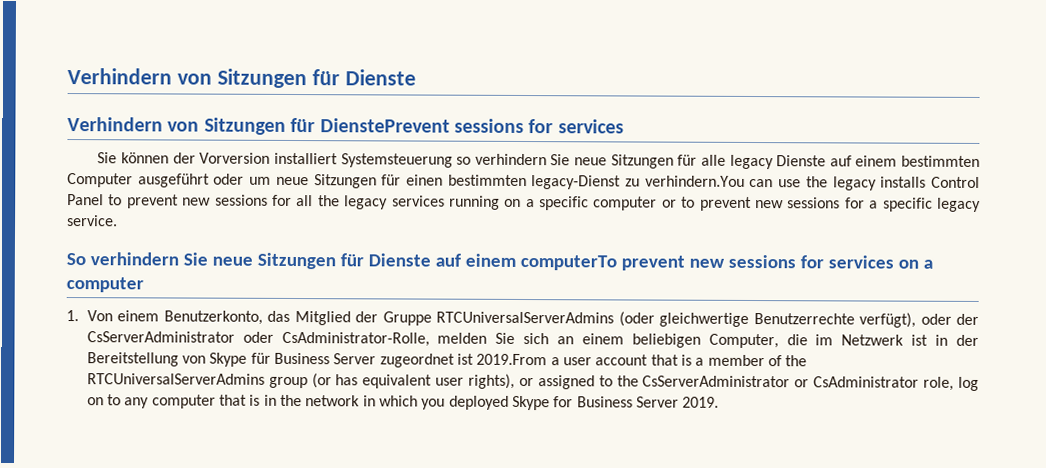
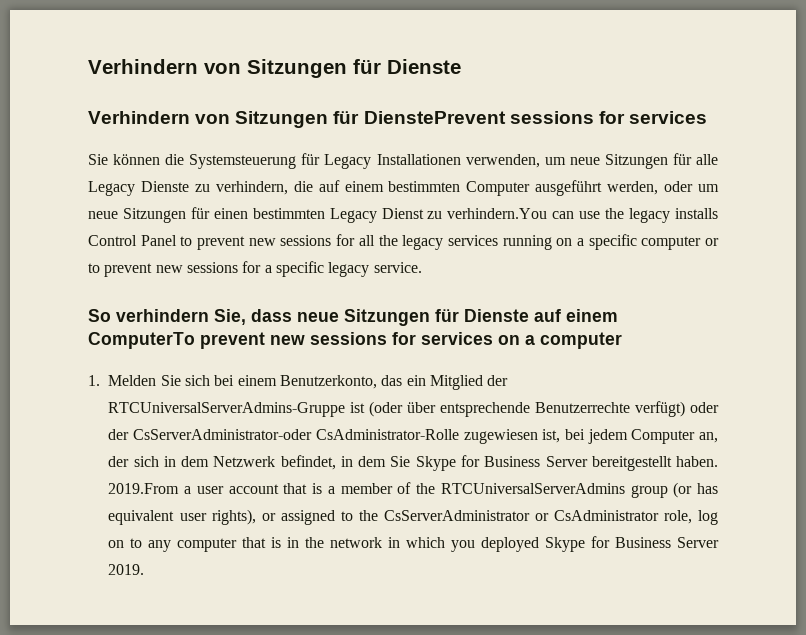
- Sie können der Vorversion installiert Systemsteuerung so verhindern Sie neue Sitzungen für alle legacy Dienste auf einem bestimmten Computer ausgeführt oder um neue Sitzungen für einen bestimmten legacy-Dienst zu verhindern.You can use the legacy installs Control Panel to prevent new sessions for all the legacy services running on a specific computer or to prevent new sessions for a specific legacy service.
+ Sie können die Systemsteuerung für Legacy Installationen verwenden, um neue Sitzungen für alle Legacy Dienste zu verhindern, die auf einem bestimmten Computer ausgeführt werden, oder um neue Sitzungen für einen bestimmten Legacy Dienst zu verhindern.You can use the legacy installs Control Panel to prevent new sessions for all the legacy services running on a specific computer or to prevent new sessions for a specific legacy service.
- So verhindern Sie neue Sitzungen für Dienste auf einem computerTo prevent new sessions for services on a computer
+ So verhindern Sie, dass neue Sitzungen für Dienste auf einem ComputerTo prevent new sessions for services on a computer
- 1. Von einem Benutzerkonto, das Mitglied der Gruppe RTCUniversalServerAdmins (oder gleichwertige Benutzerrechte verfügt), oder der CsServerAdministrator oder CsAdministrator-Rolle, melden Sie sich an einem beliebigen Computer, die im Netzwerk ist in der Bereitstellung von Skype für Business Server zugeordnet ist 2019.From a user account that is a member of the RTCUniversalServerAdmins group (or has equivalent user rights), or assigned to the CsServerAdministrator or CsAdministrator role, log on to any computer that is in the network in which you deployed Skype for Business Server 2019.
+ 1. Melden Sie sich bei einem Benutzerkonto, das ein Mitglied der RTCUniversalServerAdmins-Gruppe ist (oder über entsprechende Benutzerrechte verfügt) oder der CsServerAdministrator-oder CsAdministrator-Rolle zugewiesen ist, bei jedem Computer an, der sich in dem Netzwerk befindet, in dem Sie Skype for Business Server bereitgestellt haben. 2019.From a user account that is a member of the RTCUniversalServerAdmins group (or has equivalent user rights), or assigned to the CsServerAdministrator or CsAdministrator role, log on to any computer that is in the network in which you deployed Skype for Business Server 2019.

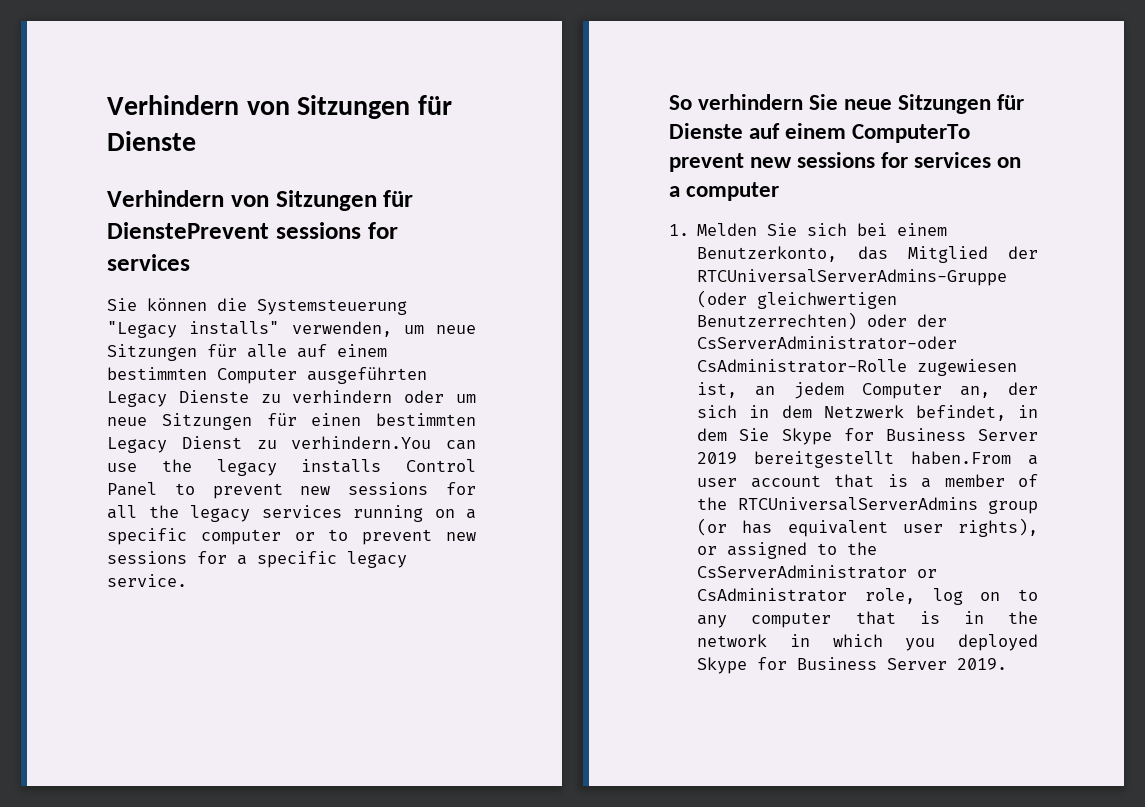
- Sie können die Systemsteuerung für Legacy Installationen verwenden, um neue Sitzungen für alle Legacy Dienste zu verhindern, die auf einem bestimmten Computer ausgeführt werden, oder um neue Sitzungen für einen bestimmten Legacy Dienst zu verhindern.You can use the legacy installs Control Panel to prevent new sessions for all the legacy services running on a specific computer or to prevent new sessions for a specific legacy service.
+ Sie können die Systemsteuerung "Legacy installs" verwenden, um neue Sitzungen für alle auf einem bestimmten Computer ausgeführten Legacy Dienste zu verhindern oder um neue Sitzungen für einen bestimmten Legacy Dienst zu verhindern.You can use the legacy installs Control Panel to prevent new sessions for all the legacy services running on a specific computer or to prevent new sessions for a specific legacy service.
- So verhindern Sie, dass neue Sitzungen für Dienste auf einem ComputerTo prevent new sessions for services on a computer
+ So verhindern Sie neue Sitzungen für Dienste auf einem ComputerTo prevent new sessions for services on a computer
- 1. Melden Sie sich bei einem Benutzerkonto, das ein Mitglied der RTCUniversalServerAdmins-Gruppe ist (oder über entsprechende Benutzerrechte verfügt) oder der CsServerAdministrator-oder CsAdministrator-Rolle zugewiesen ist, bei jedem Computer an, der sich in dem Netzwerk befindet, in dem Sie Skype for Business Server bereitgestellt haben. 2019.From a user account that is a member of the RTCUniversalServerAdmins group (or has equivalent user rights), or assigned to the CsServerAdministrator or CsAdministrator role, log on to any computer that is in the network in which you deployed Skype for Business Server 2019.
+ 1. Melden Sie sich bei einem Benutzerkonto, das Mitglied der RTCUniversalServerAdmins-Gruppe (oder gleichwertigen Benutzerrechten) oder der CsServerAdministrator-oder CsAdministrator-Rolle zugewiesen ist, an jedem Computer an, der sich in dem Netzwerk befindet, in dem Sie Skype for Business Server 2019 bereitgestellt haben.From a user account that is a member of the RTCUniversalServerAdmins group (or has equivalent user rights), or assigned to the CsServerAdministrator or CsAdministrator role, log on to any computer that is in the network in which you deployed Skype for Business Server 2019.

